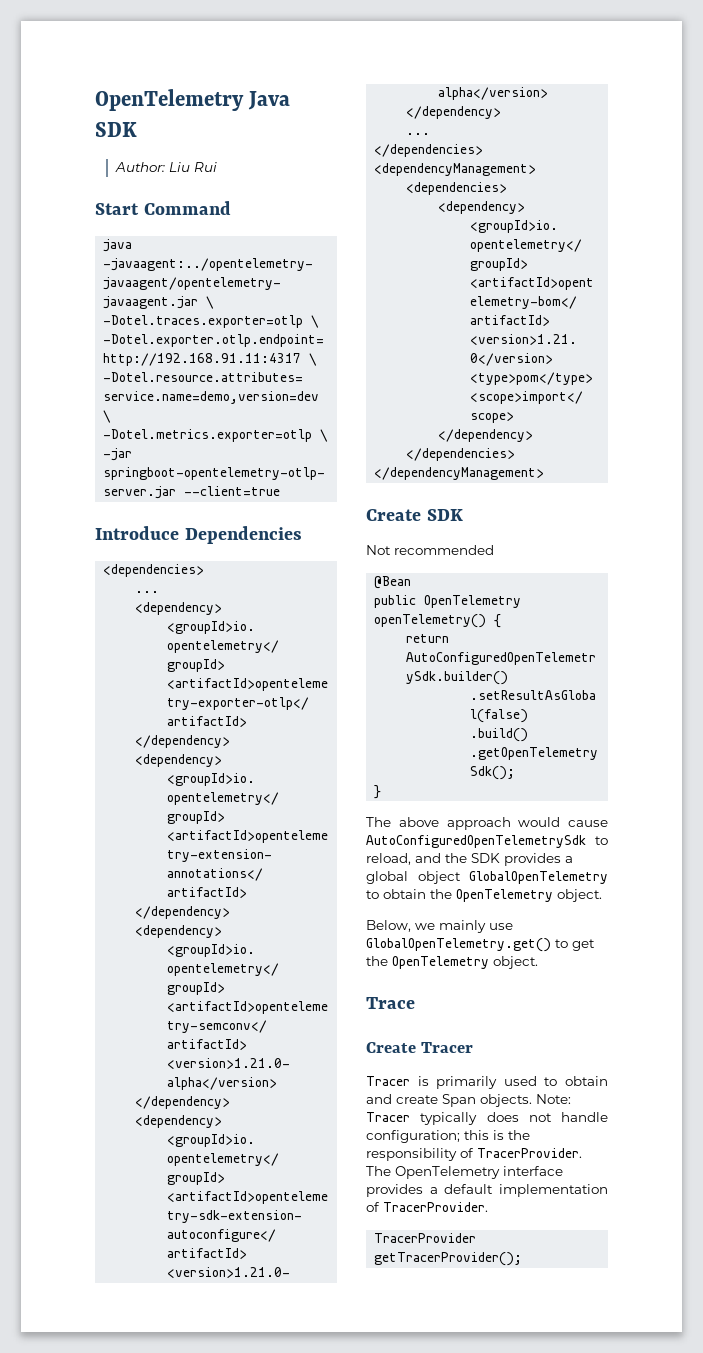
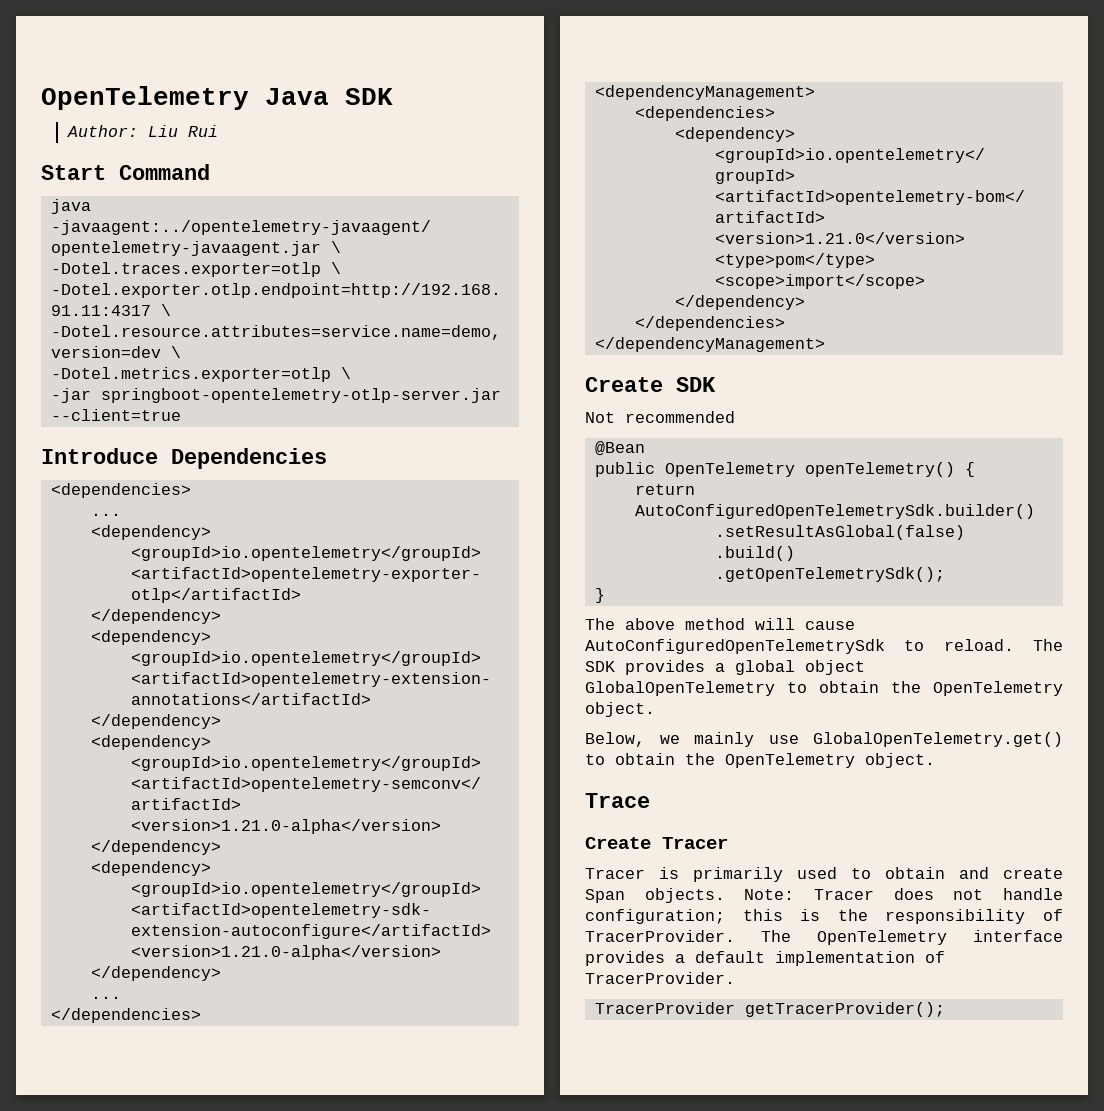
- The above approach would cause AutoConfiguredOpenTelemetrySdk to reload, and the SDK provides a global object GlobalOpenTelemetry to obtain the OpenTelemetry object.
+ The above method will cause AutoConfiguredOpenTelemetrySdk to reload. The SDK provides a global object GlobalOpenTelemetry to obtain the OpenTelemetry object.
- Below, we mainly use GlobalOpenTelemetry.get() to get the OpenTelemetry object.
+ Below, we mainly use GlobalOpenTelemetry.get() to obtain the OpenTelemetry object.
- Note: Tracer typically does not handle configuration; this is the responsibility of TracerProvider.
+ Note: Tracer does not handle configuration; this is the responsibility of TracerProvider.

